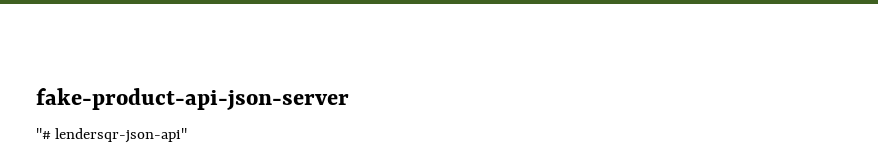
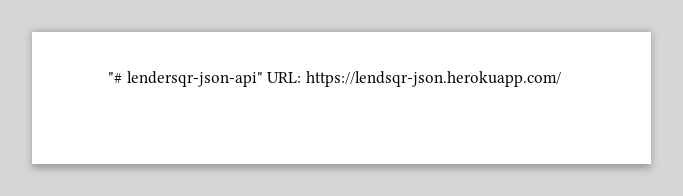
- fake-product-api-json-server
- "# lendersqr-json-api"
+ "# lendersqr-json-api" URL: https://lendsqr-json.herokuapp.com/

